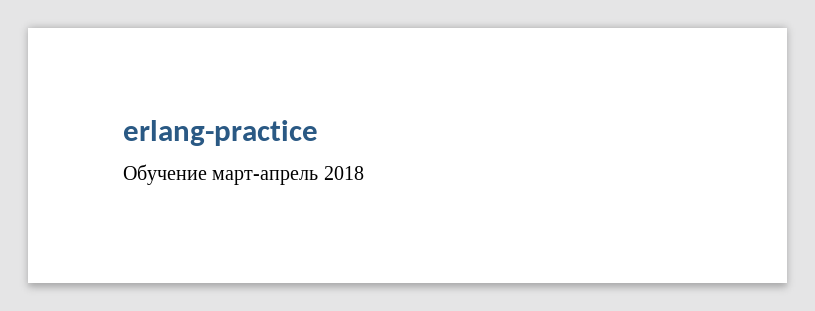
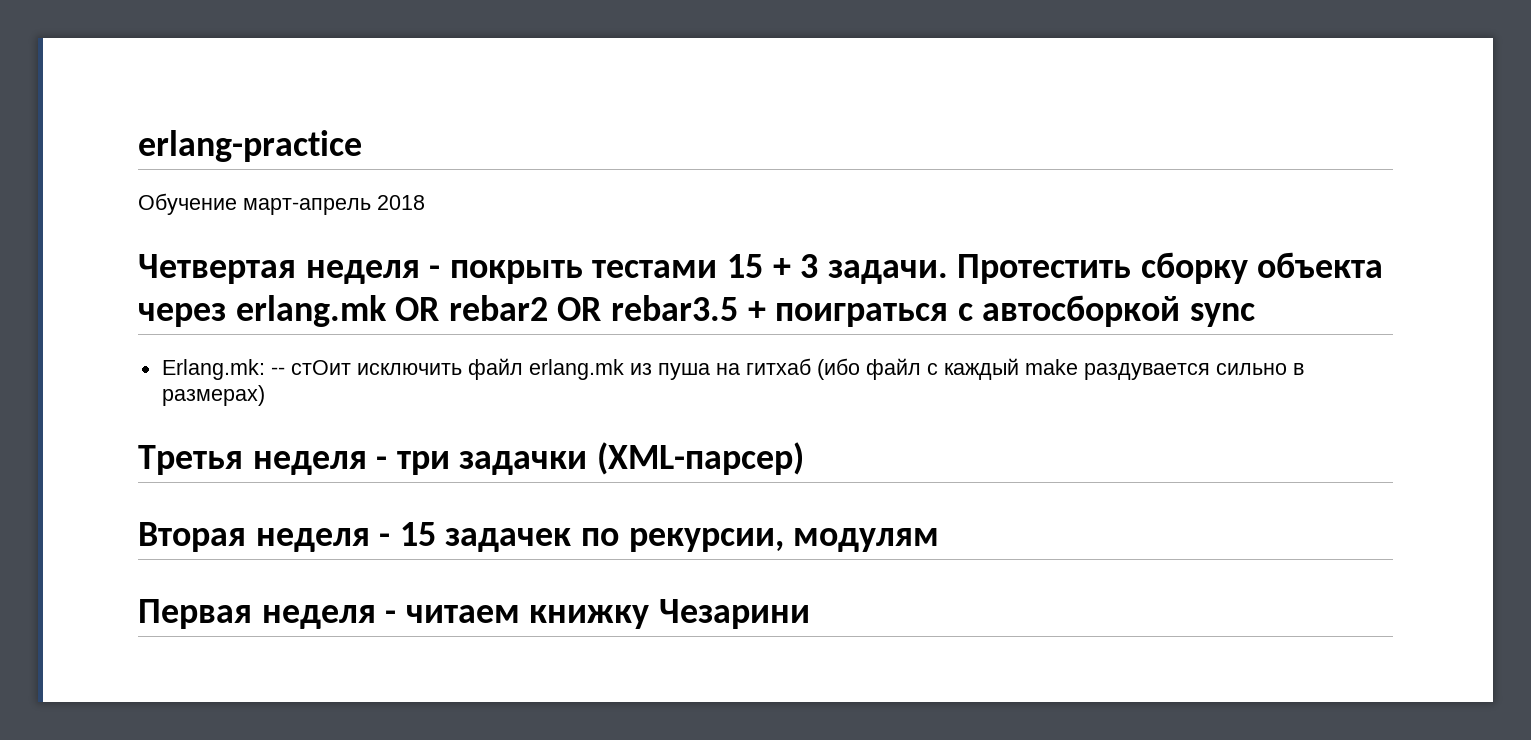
+ Четвертая неделя - покрыть тестами 15 + 3 задачи. Протестить сборку объекта через erlang.mk OR rebar2 OR rebar3.5 + поиграться с автосборкой sync
+ Erlang.mk: -- стОит исключить файл erlang.mk из пуша на гитхаб (ибо файл с каждый make раздувается сильно в размерах)
+ Третья неделя - три задачки (XML-парсер)
+ Вторая неделя - 15 задачек по рекурсии, модулям
+ Первая неделя - читаем книжку Чезарини

